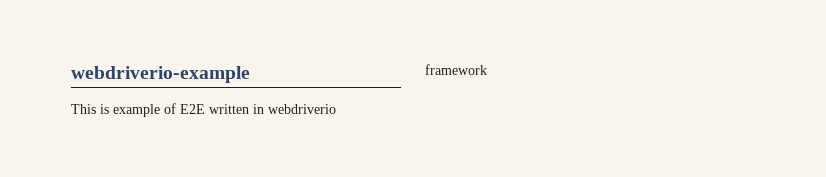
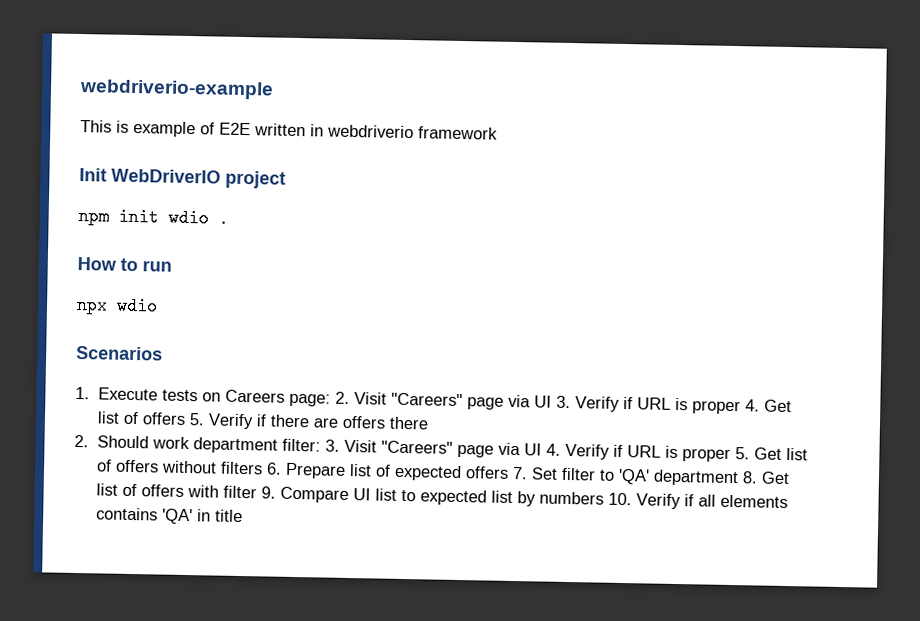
+ Init WebDriverIO project
+ npm init wdio .
+ How to run
+ npx wdio
+ Scenarios
+ 1. Execute tests on Careers page: 2. Visit "Careers" page via UI 3. Verify if URL is proper 4. Get list of offers 5. Verify if there are offers there
+ 2. Should work department filter: 3. Visit "Careers" page via UI 4. Verify if URL is proper 5. Get list of offers without filters 6. Prepare list of expected offers 7. Set filter to 'QA' department 8. Get list of offers with filter 9. Compare UI list to expected list by numbers 10. Verify if all elements contains 'QA' in title

